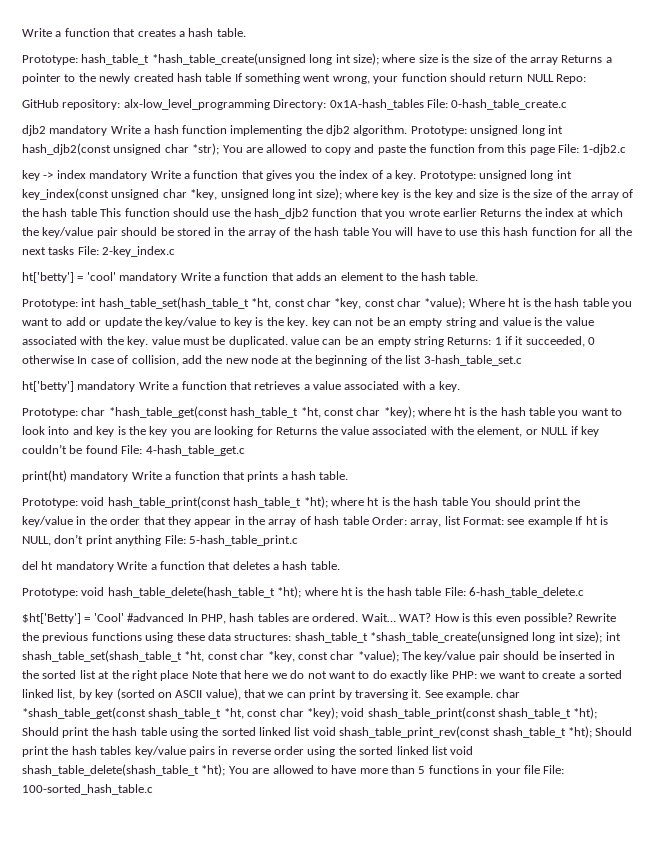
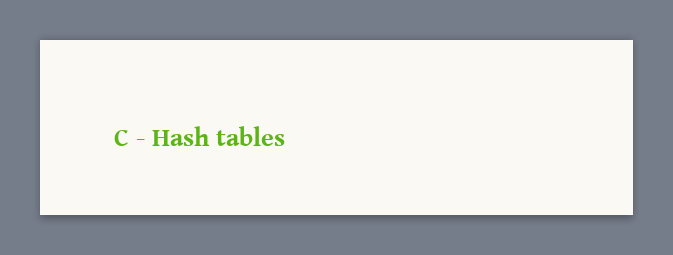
- Write a function that creates a hash table.
- Prototype: hash_table_t *hash_table_create(unsigned long int size); where size is the size of the array Returns a pointer to the newly created hash table If something went wrong, your function should return NULL Repo:
- GitHub repository: alx-low_level_programming Directory: 0x1A-hash_tables File: 0-hash_table_create.c
- djb2 mandatory Write a hash function implementing the djb2 algorithm. Prototype: unsigned long int hash_djb2(const unsigned char *str); You are allowed to copy and paste the function from this page File: 1-djb2.c
- key -> index mandatory Write a function that gives you the index of a key. Prototype: unsigned long int key_index(const unsigned char *key, unsigned long int size); where key is the key and size is the size of the array of the hash table This function should use the hash_djb2 function that you wrote earlier Returns the index at which the key/value pair should be stored in the array of the hash table You will have to use this hash function for all the next tasks File: 2-key_index.c
- ht['betty'] = 'cool' mandatory Write a function that adds an element to the hash table.
- Prototype: int hash_table_set(hash_table_t *ht, const char *key, const char *value); Where ht is the hash table you want to add or update the key/value to key is the key. key can not be an empty string and value is the value associated with the key. value must be duplicated. value can be an empty string Returns: 1 if it succeeded, 0 otherwise In case of collision, add the new node at the beginning of the list 3-hash_table_set.c
- ht['betty'] mandatory Write a function that retrieves a value associated with a key.
- Prototype: char *hash_table_get(const hash_table_t *ht, const char *key); where ht is the hash table you want to look into and key is the key you are looking for Returns the value associated with the element, or NULL if key couldn’t be found File: 4-hash_table_get.c
- print(ht) mandatory Write a function that prints a hash table.
- Prototype: void hash_table_print(const hash_table_t *ht); where ht is the hash table You should print the key/value in the order that they appear in the array of hash table Order: array, list Format: see example If ht is NULL, don’t print anything File: 5-hash_table_print.c
- del ht mandatory Write a function that deletes a hash table.
- Prototype: void hash_table_delete(hash_table_t *ht); where ht is the hash table File: 6-hash_table_delete.c
- $ht['Betty'] = 'Cool' #advanced In PHP, hash tables are ordered. Wait… WAT? How is this even possible? Rewrite the previous functions using these data structures: shash_table_t *shash_table_create(unsigned long int size); int shash_table_set(shash_table_t *ht, const char *key, const char *value); The key/value pair should be inserted in the sorted list at the right place Note that here we do not want to do exactly like PHP: we want to create a sorted linked list, by key (sorted on ASCII value), that we can print by traversing it. See example. char *shash_table_get(const shash_table_t *ht, const char *key); void shash_table_print(const shash_table_t *ht); Should print the hash table using the sorted linked list void shash_table_print_rev(const shash_table_t *ht); Should print the hash tables key/value pairs in reverse order using the sorted linked list void shash_table_delete(shash_table_t *ht); You are allowed to have more than 5 functions in your file File: 100-sorted_hash_table.c
+ C - Hash tables

